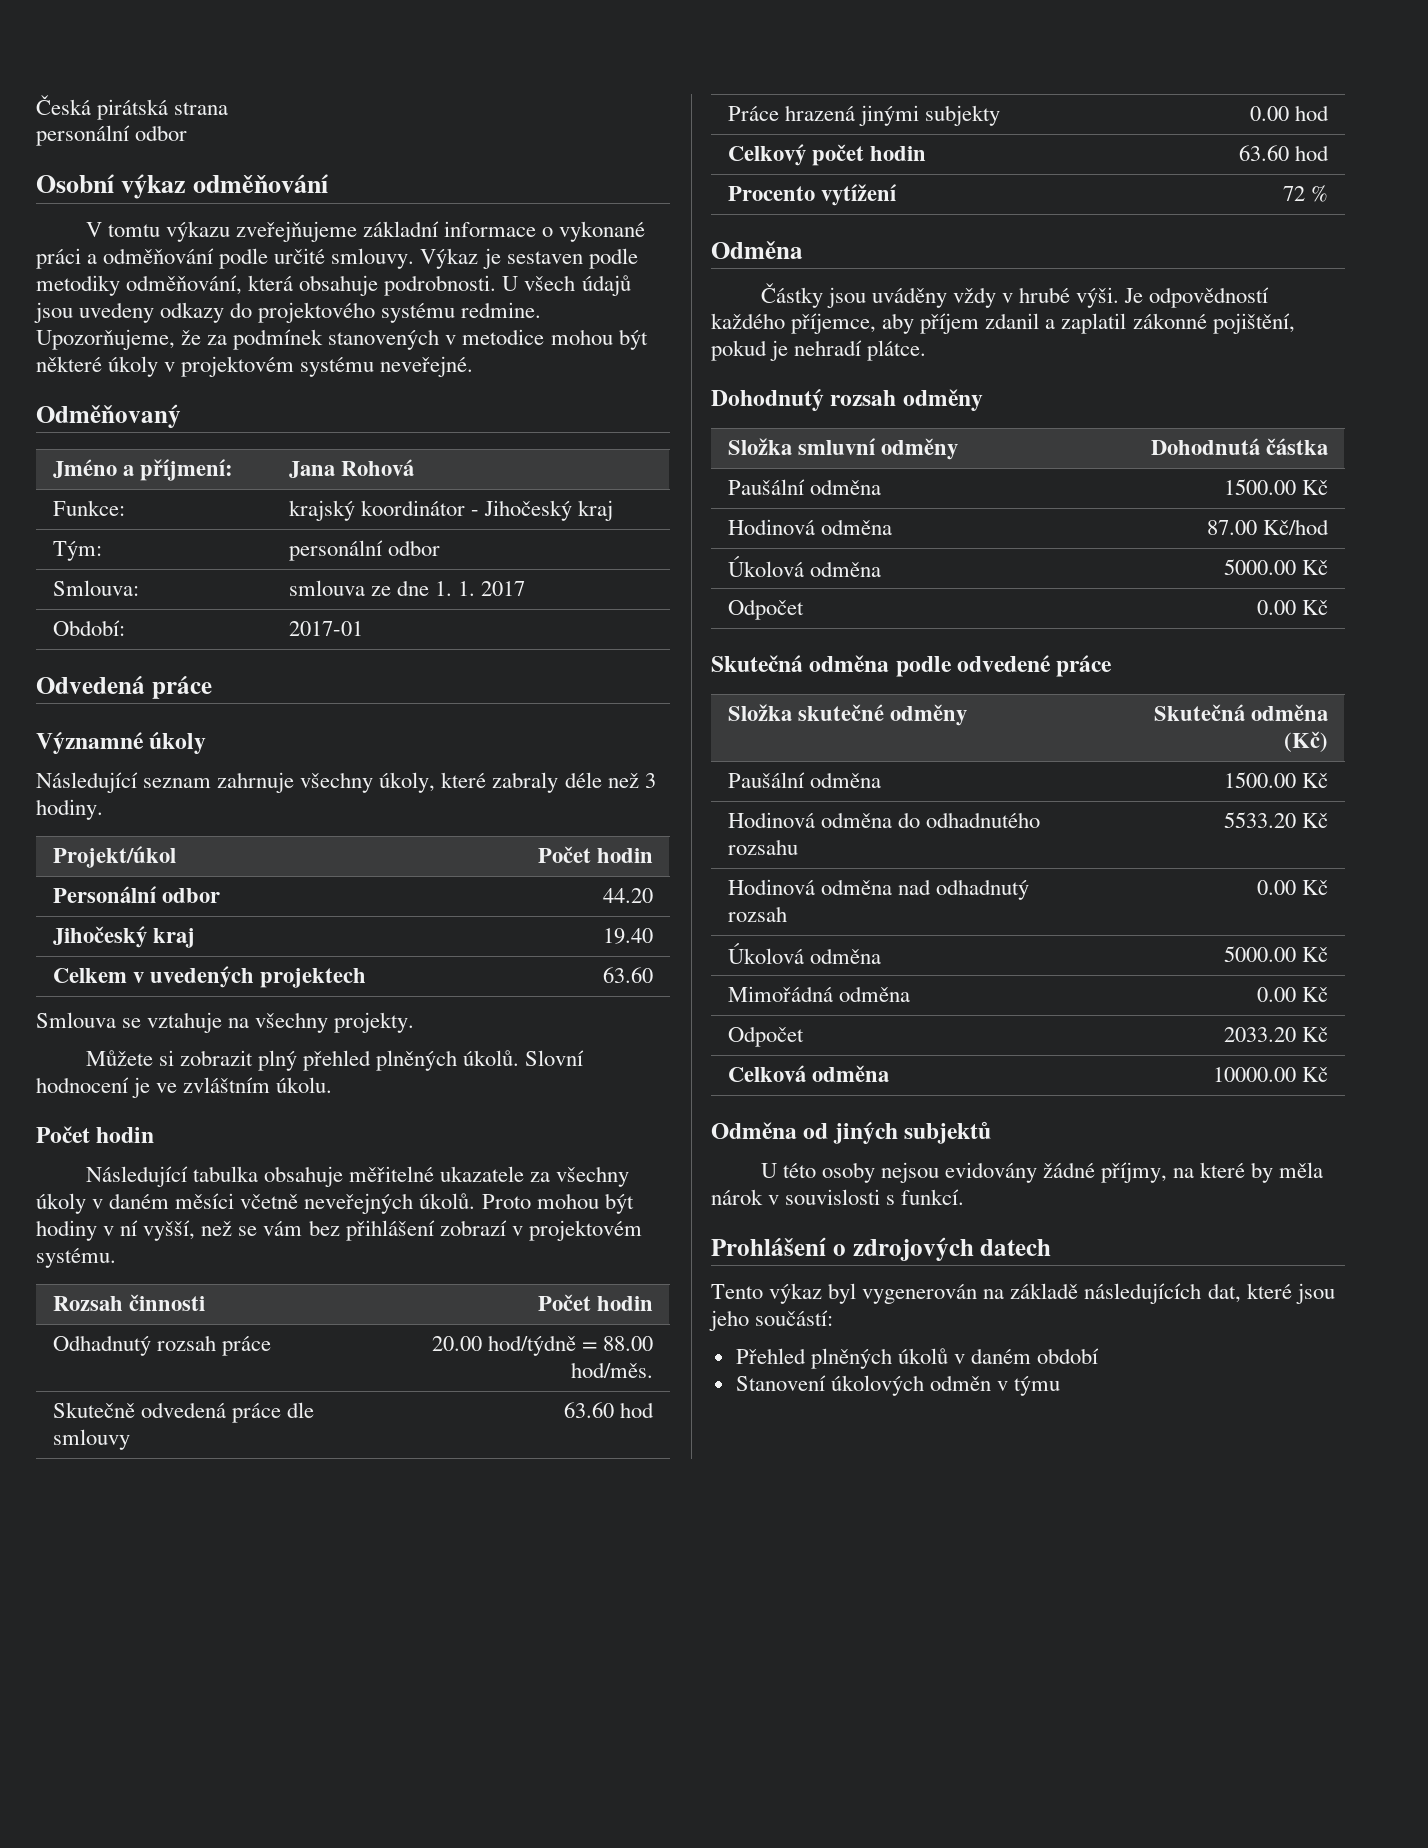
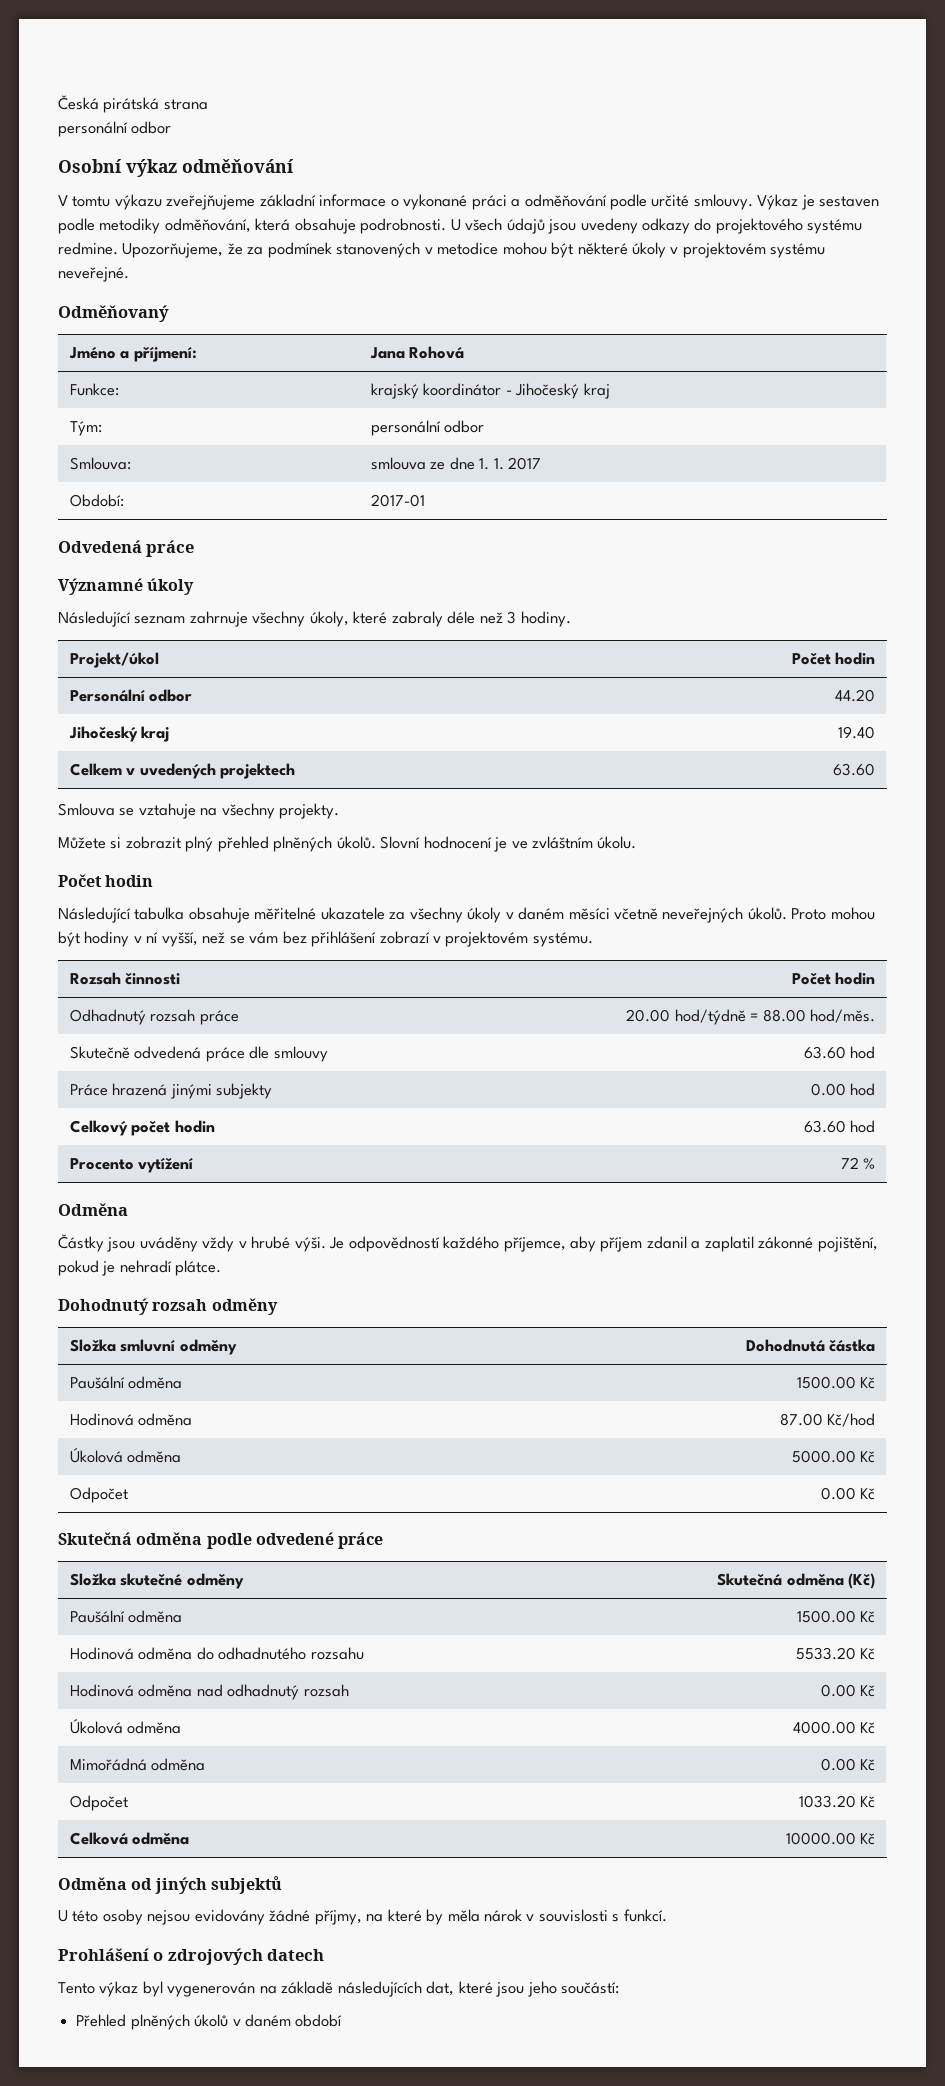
  Hodinová odměna nad odhadnutý rozsah | 0.00 Kč
- Úkolová odměna | 5000.00 Kč
+ Úkolová odměna | 4000.00 Kč
- Odpočet | 2033.20 Kč
+ Odpočet | 1033.20 Kč
- Stanovení úkolových odměn v týmu

